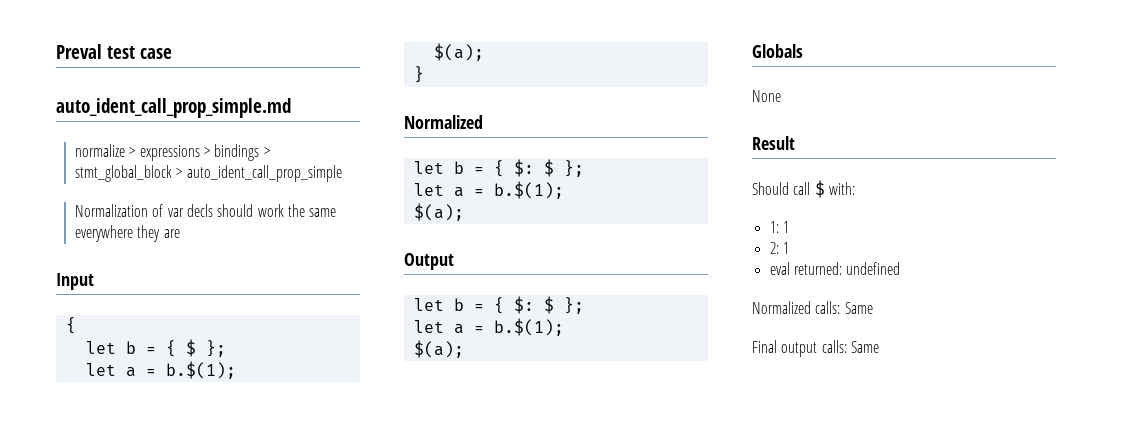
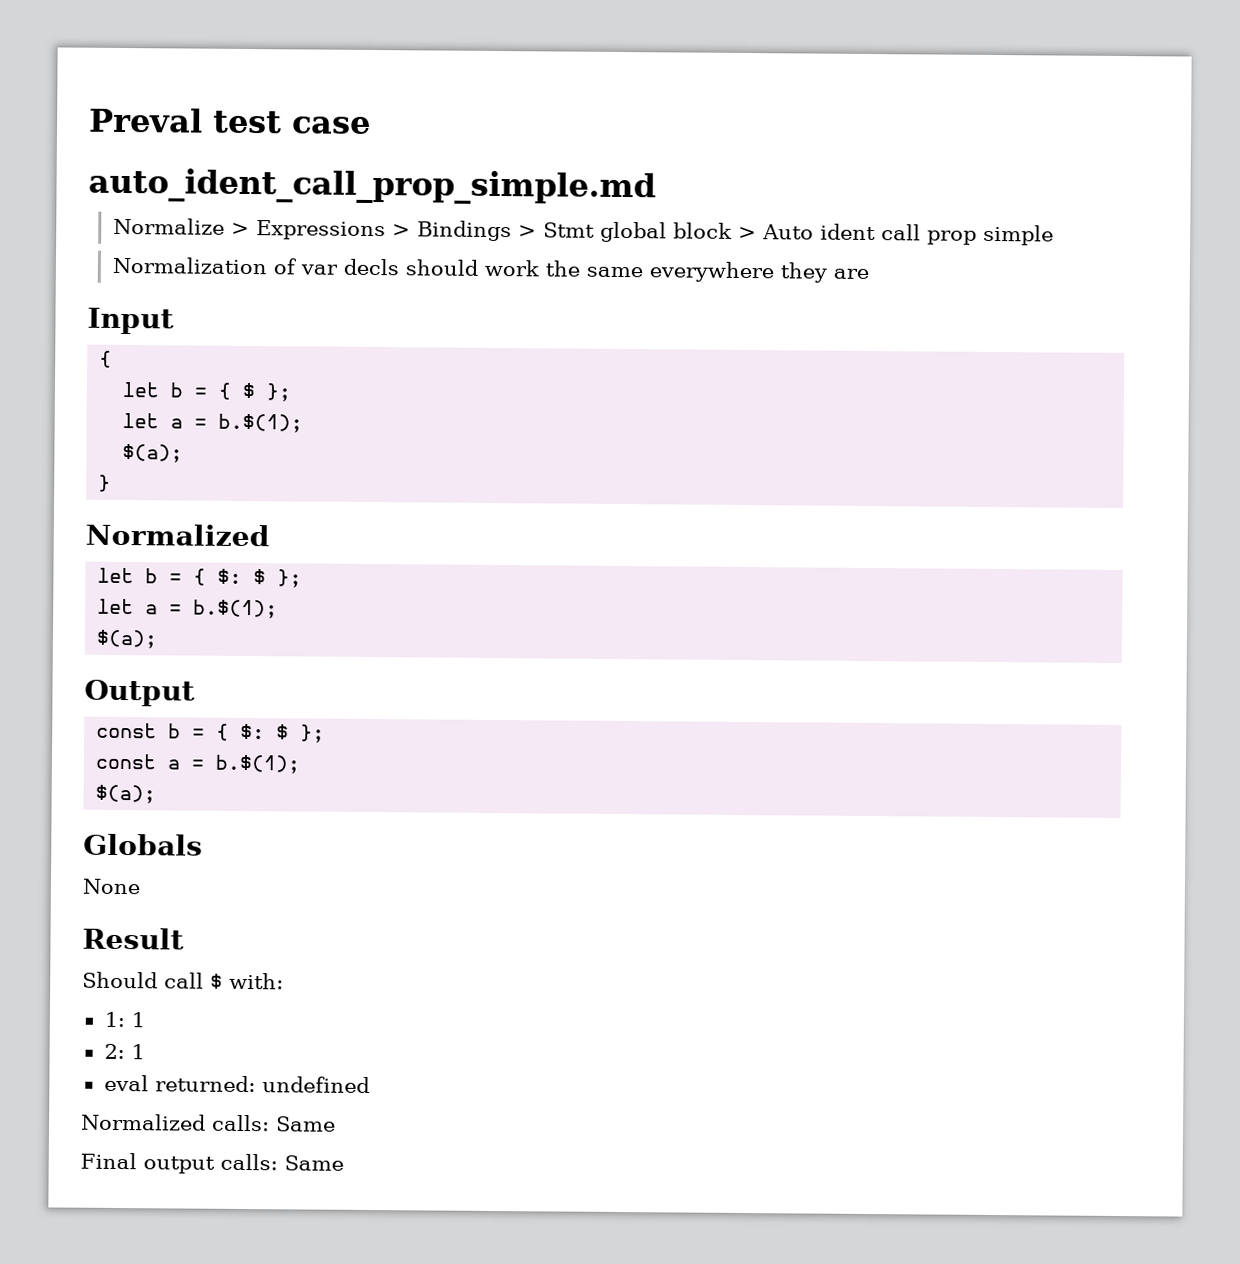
- normalize > expressions > bindings > stmt_global_block > auto_ident_call_prop_simple
+ Normalize > Expressions > Bindings > Stmt global block > Auto ident call prop simple
  Output
- let b = { $: $ };
- let a = b.$(1);
+ const b = { $: $ };
+ const a = b.$(1);

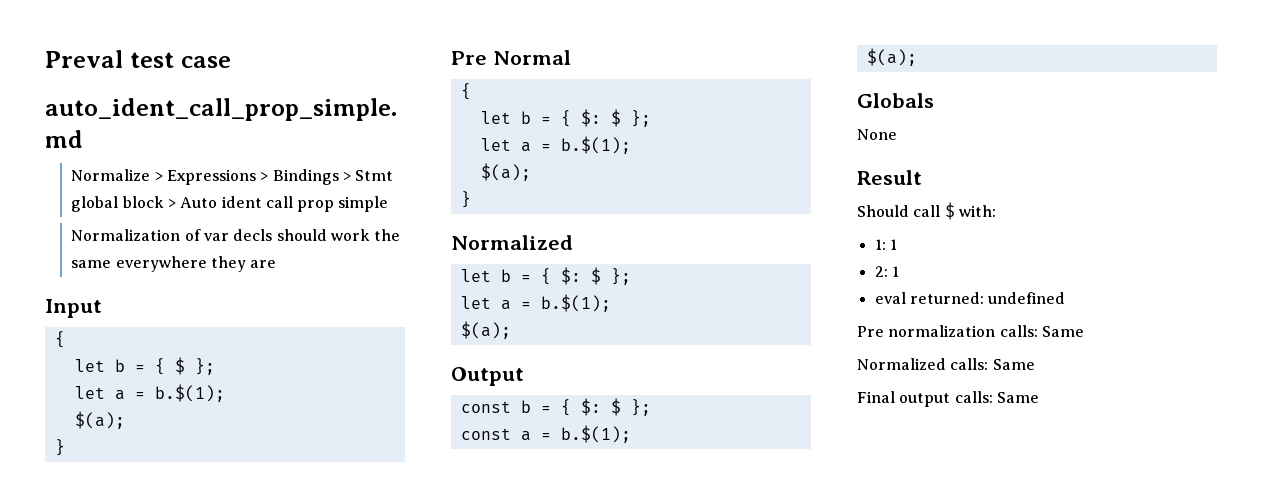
+ Pre Normal
+ {
+ let b = { $: $ };
+ let a = b.$(1);
+ $(a);
+ }
+ Pre normalization calls: Same

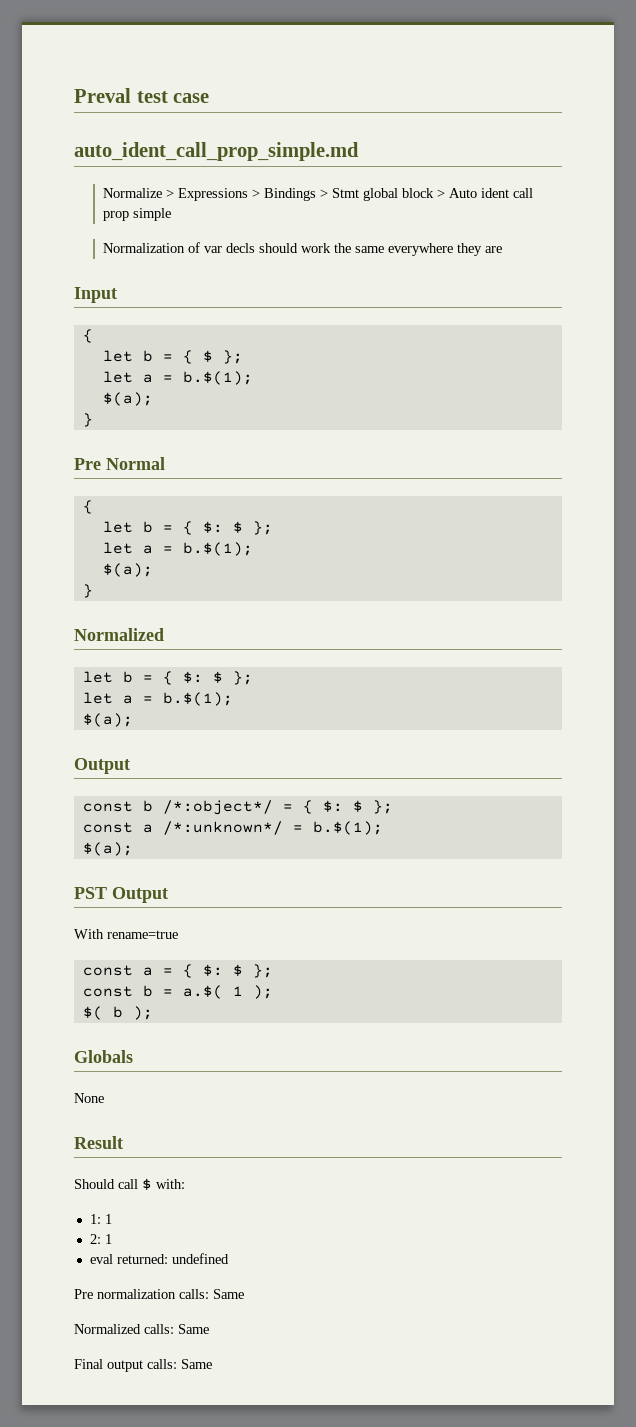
- const b = { $: $ };
+ const b /*:object*/ = { $: $ };
- const a = b.$(1);
+ const a /*:unknown*/ = b.$(1);
  $(a);
+ PST Output
+ With rename=true
+ const a = { $: $ };
+ const b = a.$( 1 );
+ $( b );

